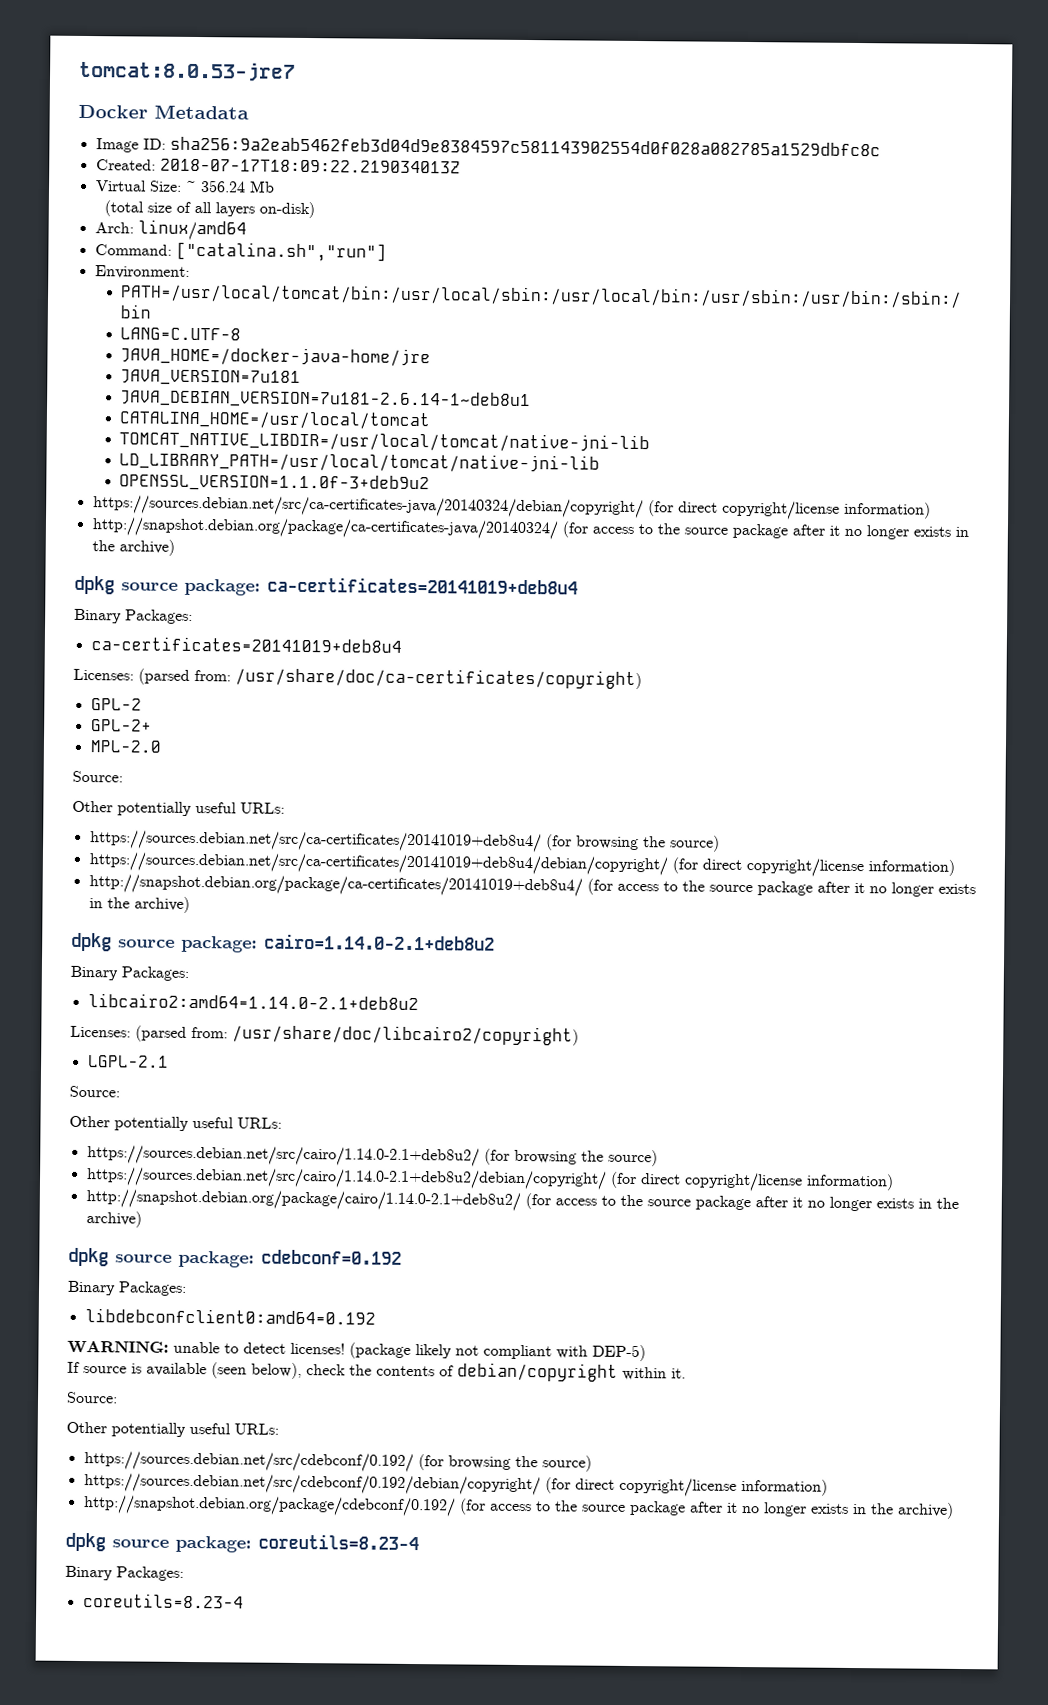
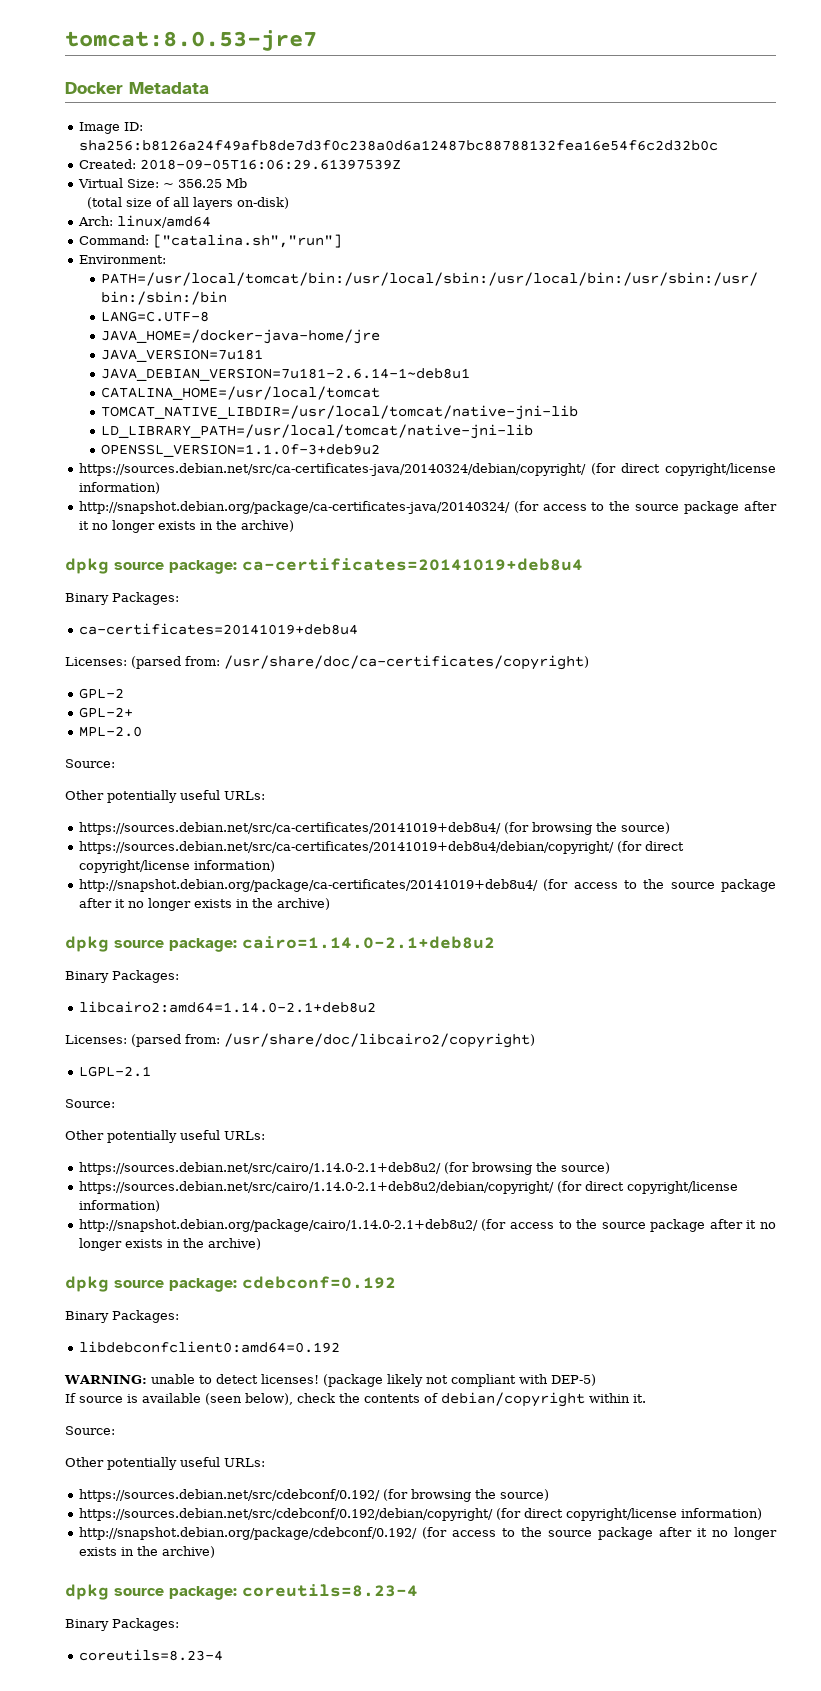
- Image ID: sha256:9a2eab5462feb3d04d9e8384597c581143902554d0f028a082785a1529dbfc8c
+ Image ID: sha256:b8126a24f49afb8de7d3f0c238a0d6a12487bc88788132fea16e54f6c2d32b0c
- Created: 2018-07-17T18:09:22.219034013Z
+ Created: 2018-09-05T16:06:29.61397539Z
- Virtual Size: ~ 356.24 Mb
+ Virtual Size: ~ 356.25 Mb

